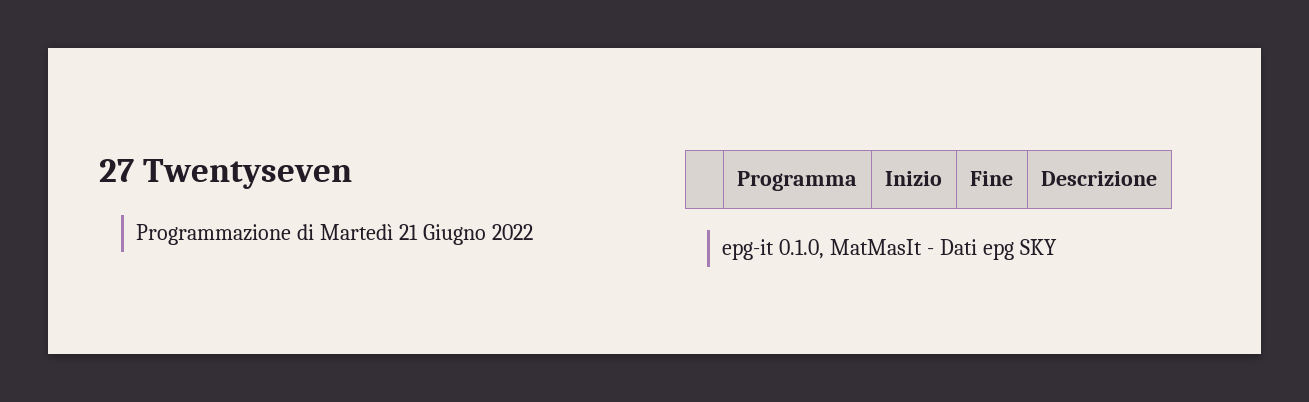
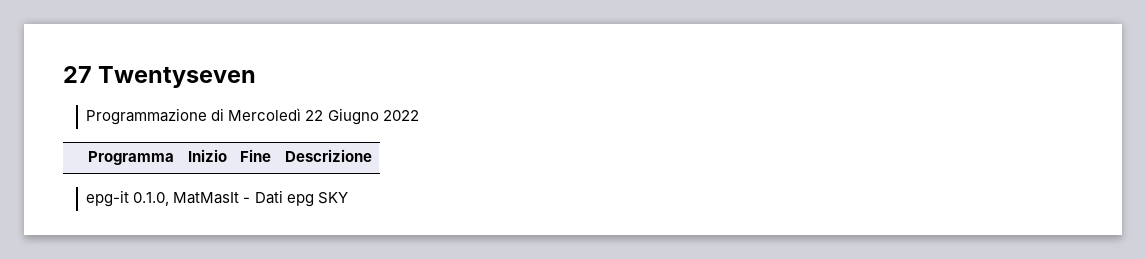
- Programmazione di Martedì 21 Giugno 2022
+ Programmazione di Mercoledì 22 Giugno 2022

